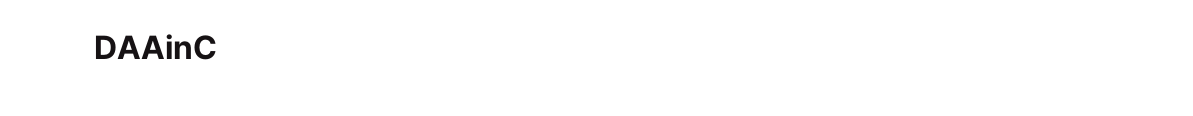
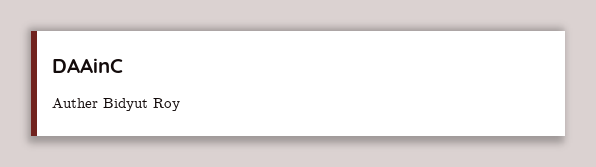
+ Auther Bidyut Roy

